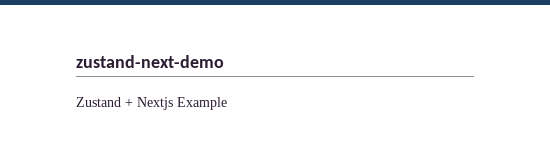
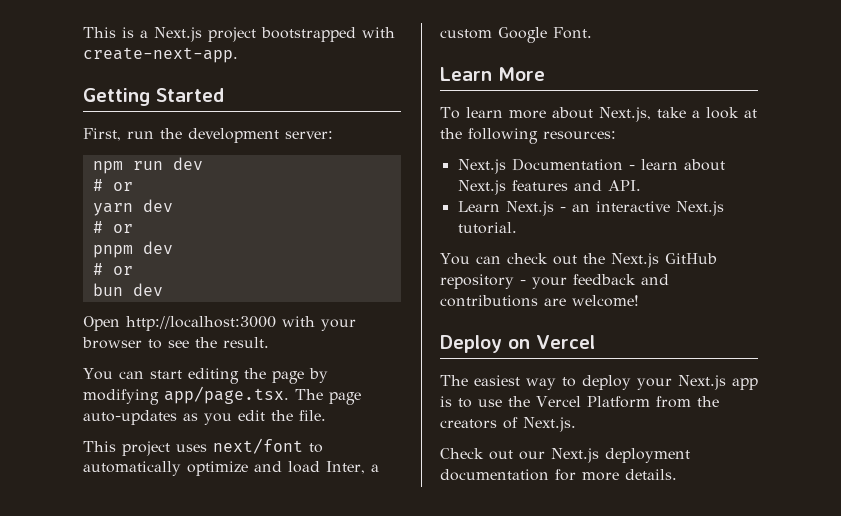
- zustand-next-demo
- Zustand + Nextjs Example
+ This is a Next.js project bootstrapped with create-next-app.
+ Getting Started
+ First, run the development server:
+ npm run dev
+ # or
+ yarn dev
+ # or
+ pnpm dev
+ # or
+ bun dev
+ Open http://localhost:3000 with your browser to see the result.
+ You can start editing the page by modifying app/page.tsx. The page auto-updates as you edit the file.
+ This project uses next/font to automatically optimize and load Inter, a custom Google Font.
+ Learn More
+ To learn more about Next.js, take a look at the following resources:
+ Next.js Documentation - learn about Next.js features and API.
+ Learn Next.js - an interactive Next.js tutorial.
+ You can check out the Next.js GitHub repository - your feedback and contributions are welcome!
+ Deploy on Vercel
+ The easiest way to deploy your Next.js app is to use the Vercel Platform from the creators of Next.js.
+ Check out our Next.js deployment documentation for more details.

